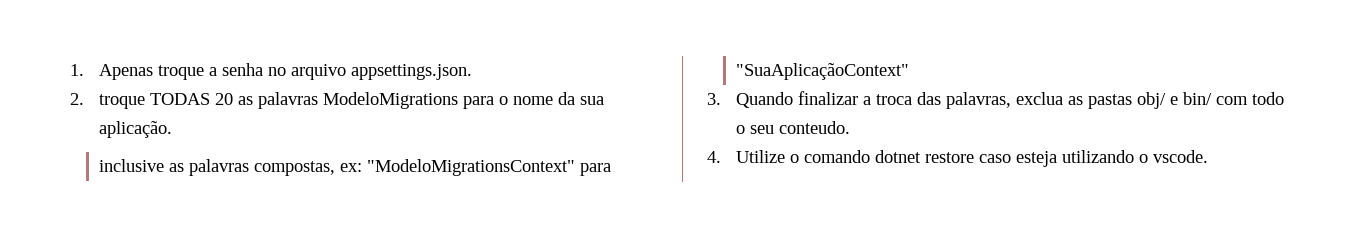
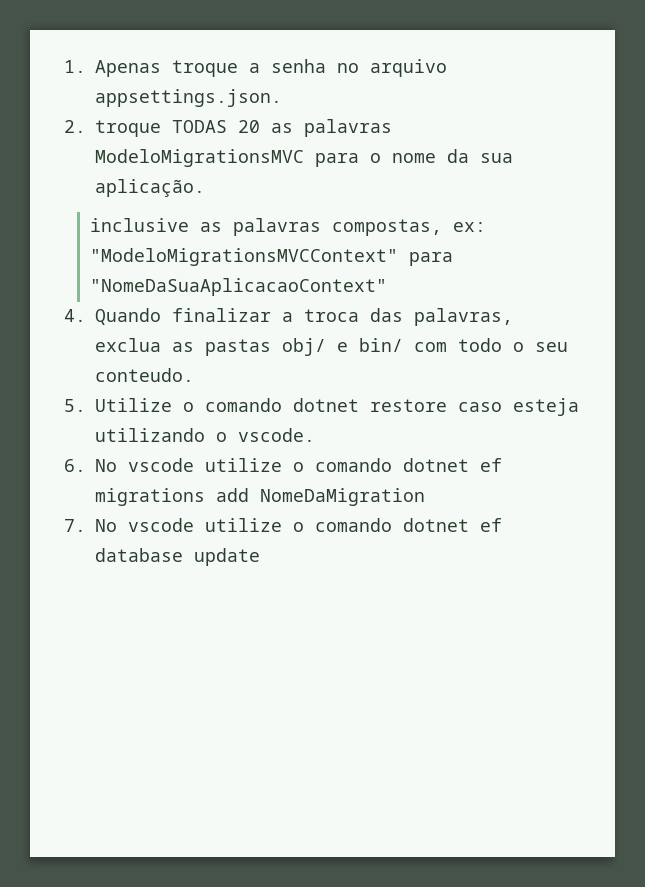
- 2. troque TODAS 20 as palavras ModeloMigrations para o nome da sua aplicação.
+ 2. troque TODAS 20 as palavras ModeloMigrationsMVC para o nome da sua aplicação.
- inclusive as palavras compostas, ex: "ModeloMigrationsContext" para "SuaAplicaçãoContext"
- 3. Quando finalizar a troca das palavras, exclua as pastas obj/ e bin/ com todo o seu conteudo.
+ inclusive as palavras compostas, ex: "ModeloMigrationsMVCContext" para "NomeDaSuaAplicacaoContext"
+ 4. Quando finalizar a troca das palavras, exclua as pastas obj/ e bin/ com todo o seu conteudo.
- 4. Utilize o comando dotnet restore caso esteja utilizando o vscode.
+ 5. Utilize o comando dotnet restore caso esteja utilizando o vscode.
+ 6. No vscode utilize o comando dotnet ef migrations add NomeDaMigration
+ 7. No vscode utilize o comando dotnet ef database update

